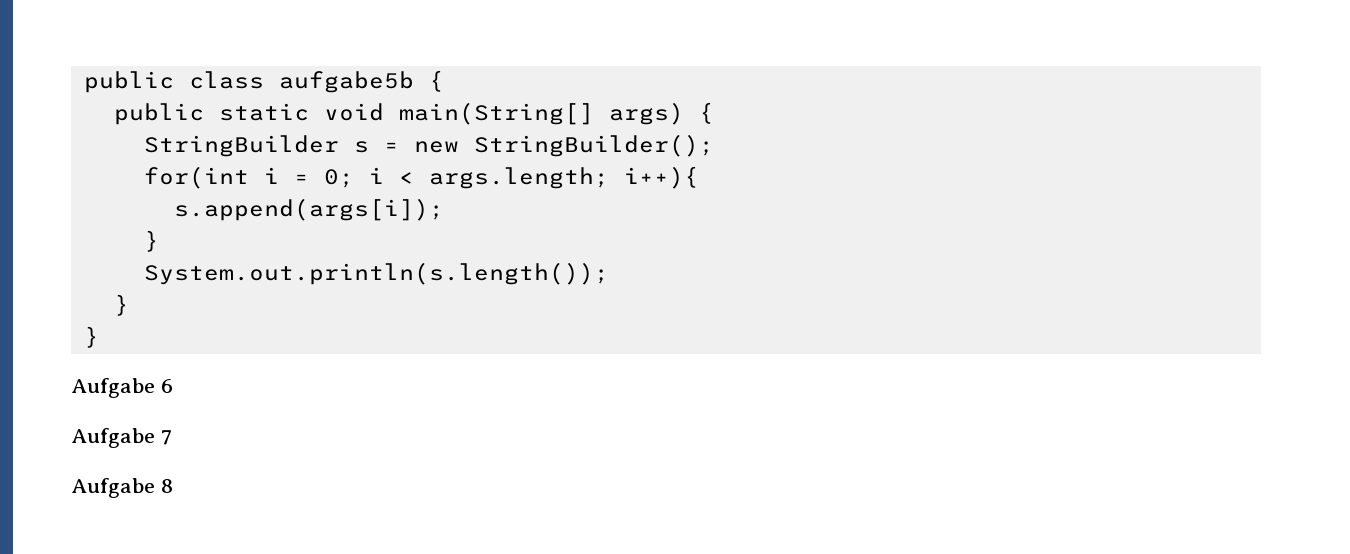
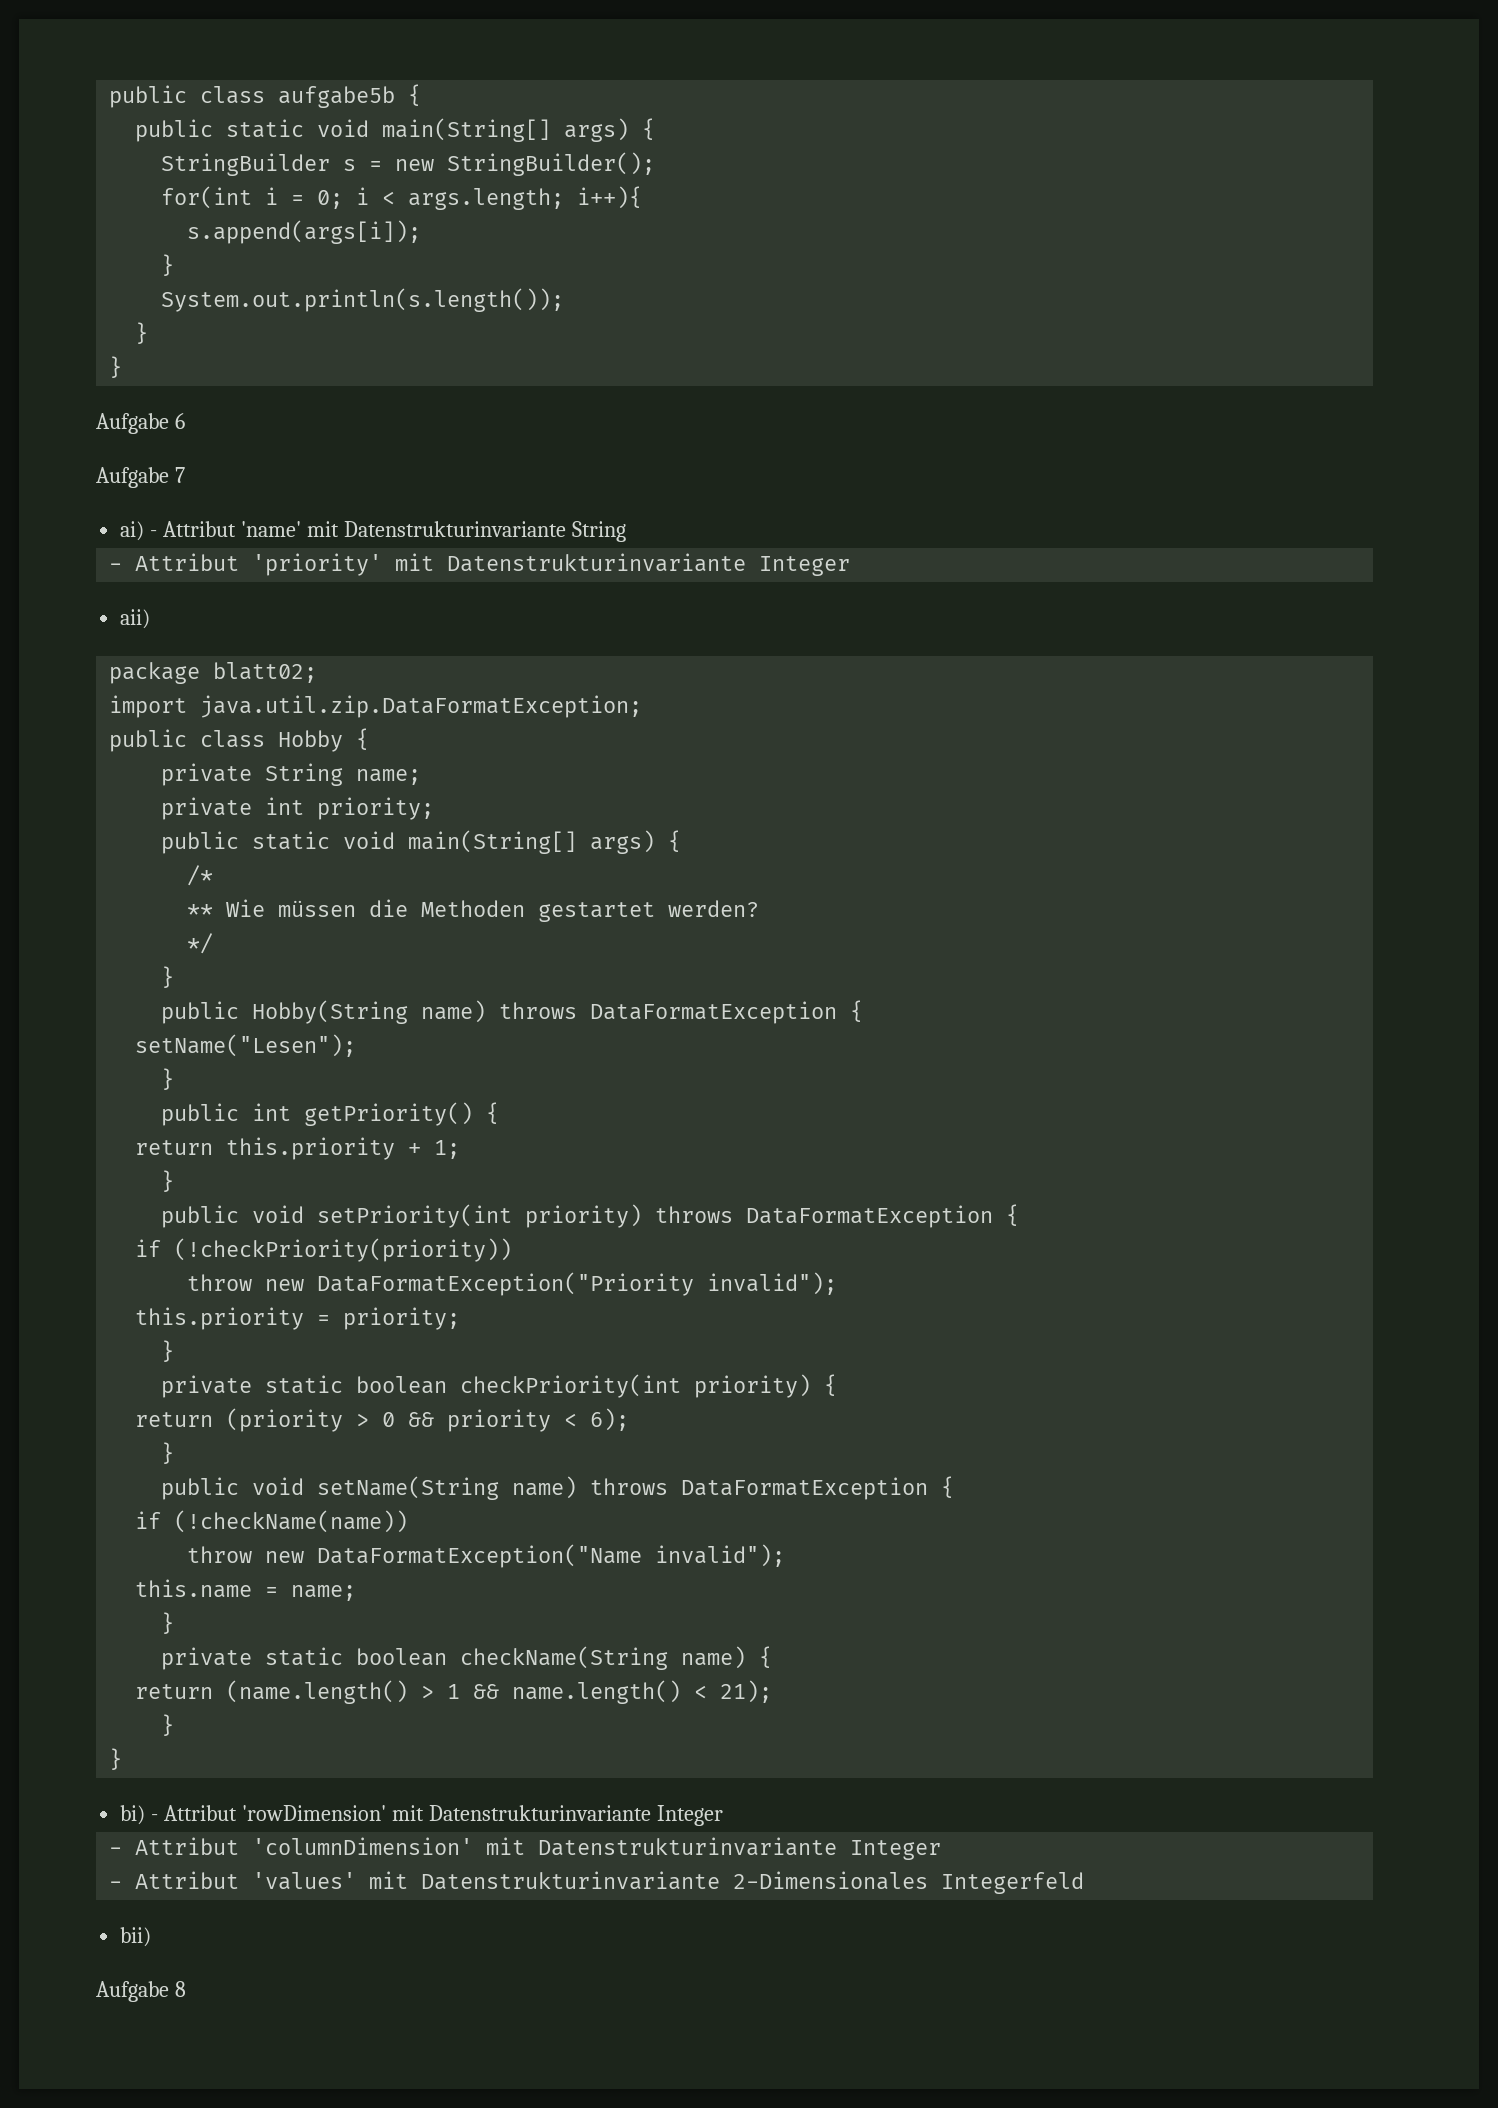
+ ai) - Attribut 'name' mit Datenstrukturinvariante String
+ - Attribut 'priority' mit Datenstrukturinvariante Integer
+ aii)
+ package blatt02;
+ import java.util.zip.DataFormatException;
+ public class Hobby {
+ private String name;
+ private int priority;
+ public static void main(String[] args) {
+ /*
+ ** Wie müssen die Methoden gestartet werden?
+ */
+ }
+ public Hobby(String name) throws DataFormatException {
+ setName("Lesen");
+ }
+ public int getPriority() {
+ return this.priority + 1;
+ }
+ public void setPriority(int priority) throws DataFormatException {
+ if (!checkPriority(priority))
+ throw new DataFormatException("Priority invalid");
+ this.priority = priority;
+ }
+ private static boolean checkPriority(int priority) {
+ return (priority > 0 && priority < 6);
+ }
+ public void setName(String name) throws DataFormatException {
+ if (!checkName(name))
+ throw new DataFormatException("Name invalid");
+ this.name = name;
+ }
+ private static boolean checkName(String name) {
+ return (name.length() > 1 && name.length() < 21);
+ }
+ }
+ bi) - Attribut 'rowDimension' mit Datenstrukturinvariante Integer
+ - Attribut 'columnDimension' mit Datenstrukturinvariante Integer
+ - Attribut 'values' mit Datenstrukturinvariante 2-Dimensionales Integerfeld
+ bii)

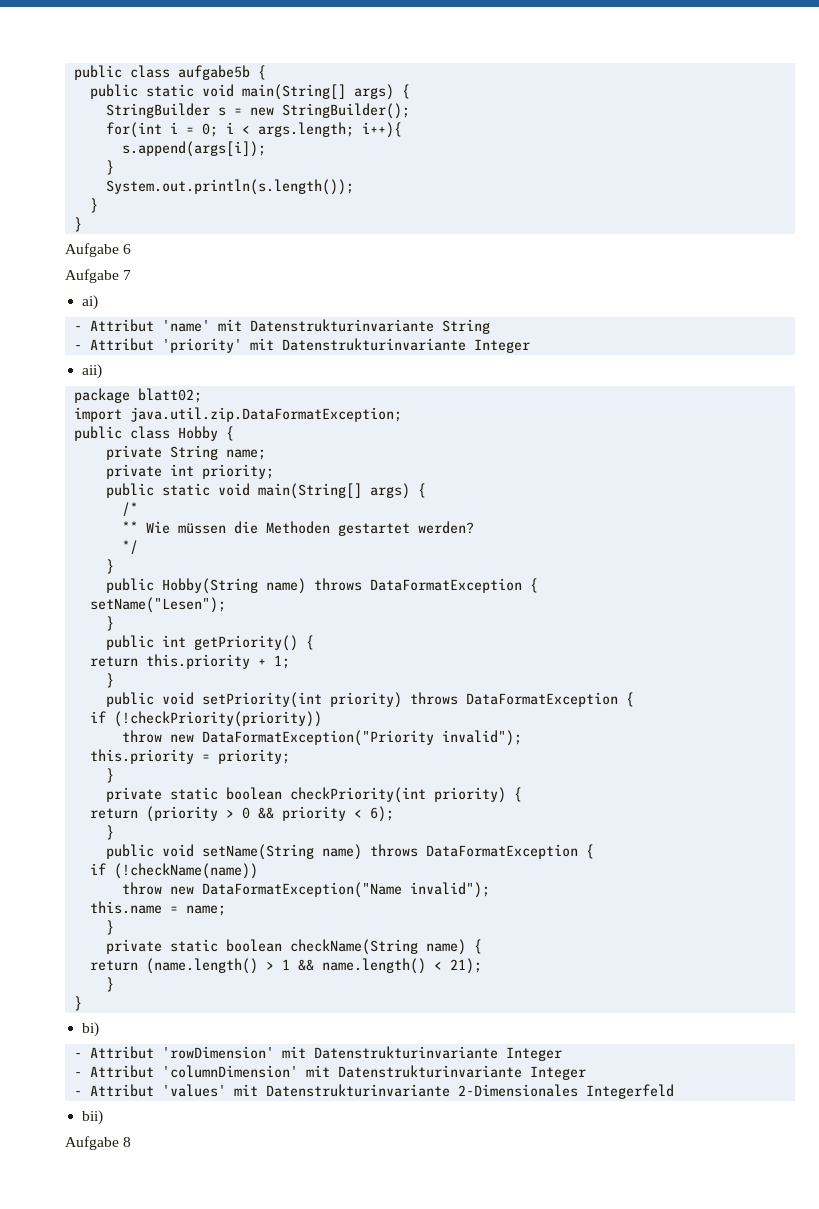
- ai) - Attribut 'name' mit Datenstrukturinvariante String
+ ai)
+ - Attribut 'name' mit Datenstrukturinvariante String
- bi) - Attribut 'rowDimension' mit Datenstrukturinvariante Integer
+ bi)
+ - Attribut 'rowDimension' mit Datenstrukturinvariante Integer

